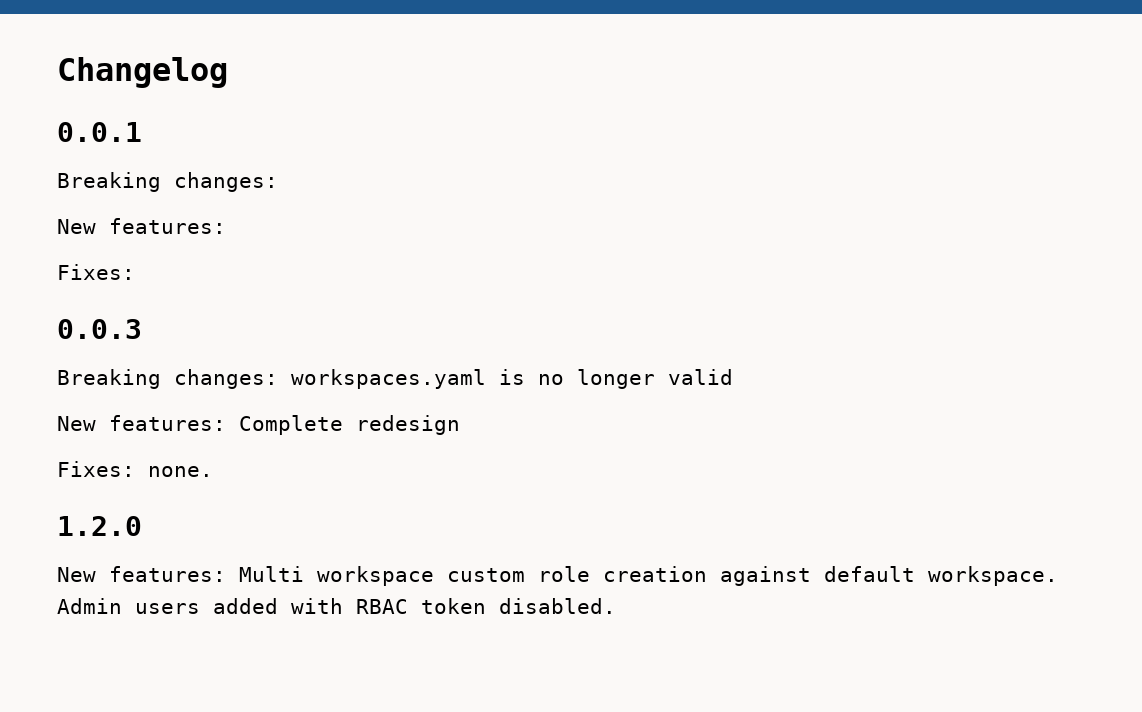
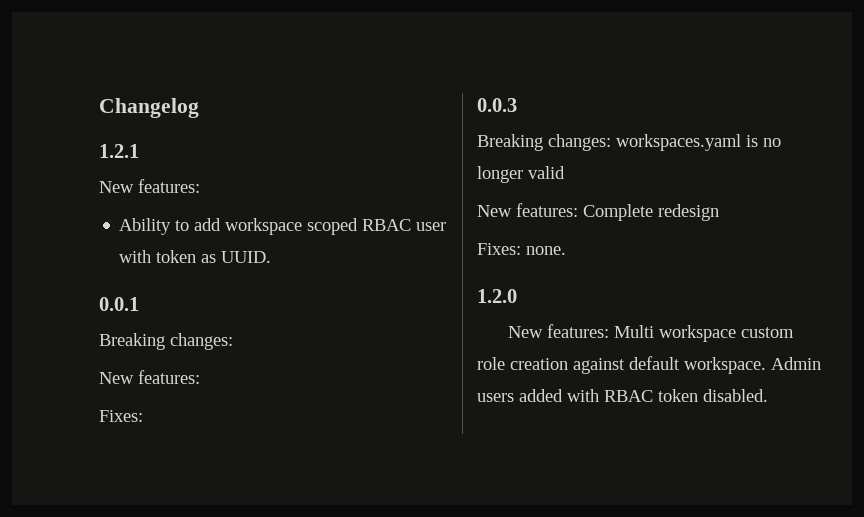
+ 1.2.1
+ New features:
+ Ability to add workspace scoped RBAC user with token as UUID.

